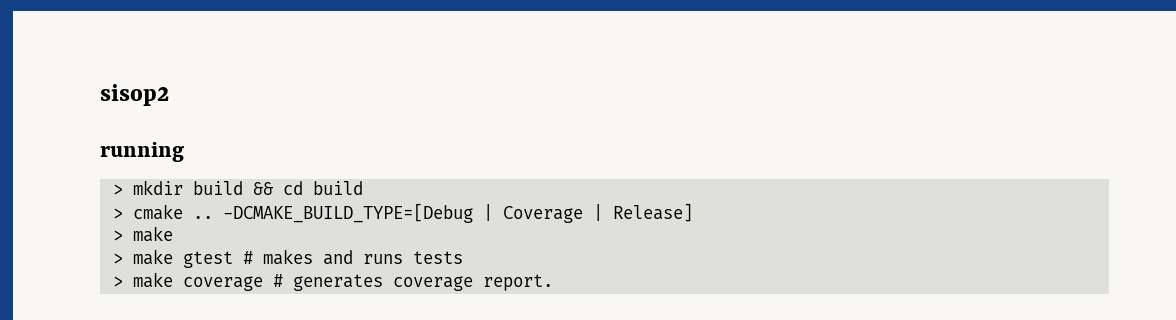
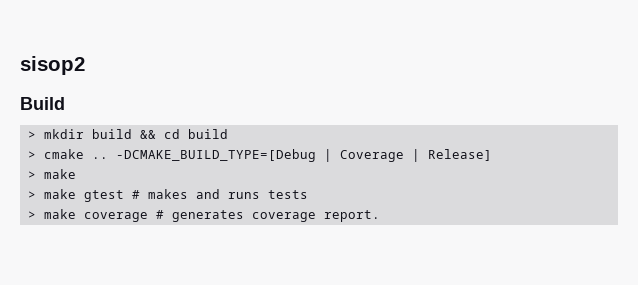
- running
+ Build

